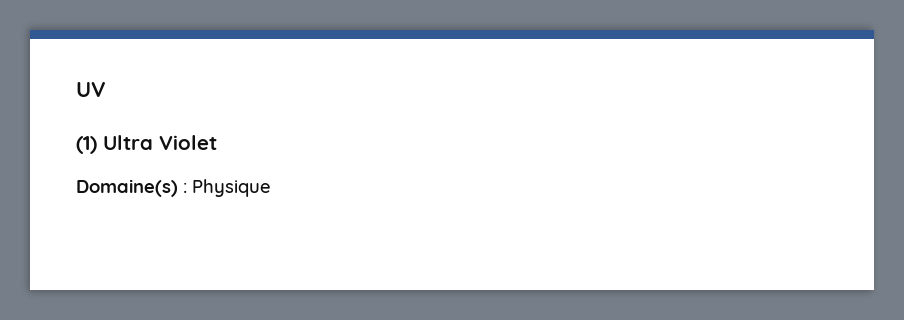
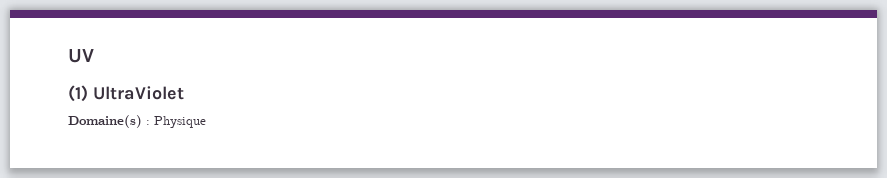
- (1) Ultra Violet
+ (1) UltraViolet

